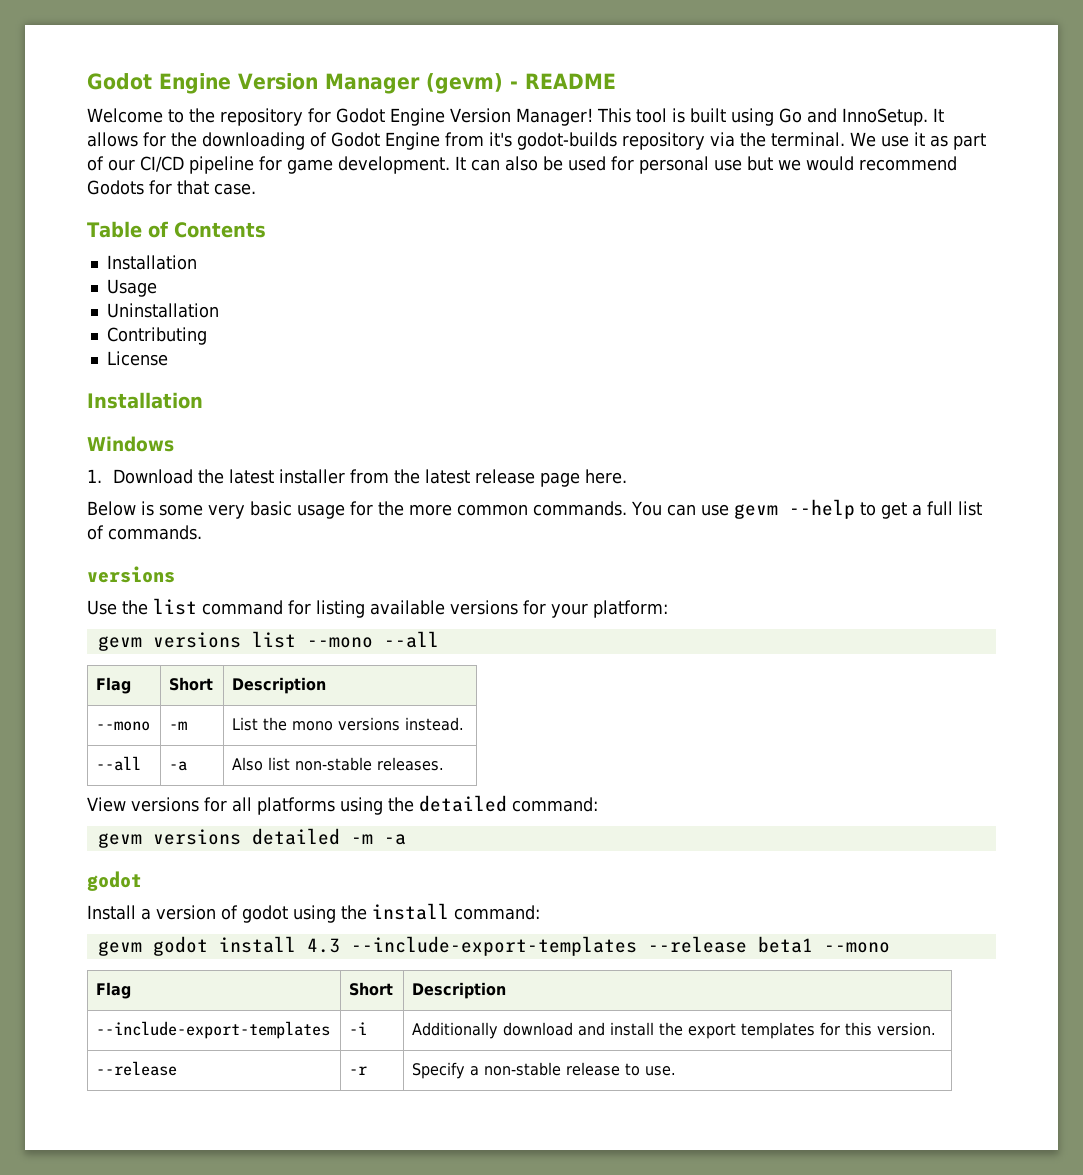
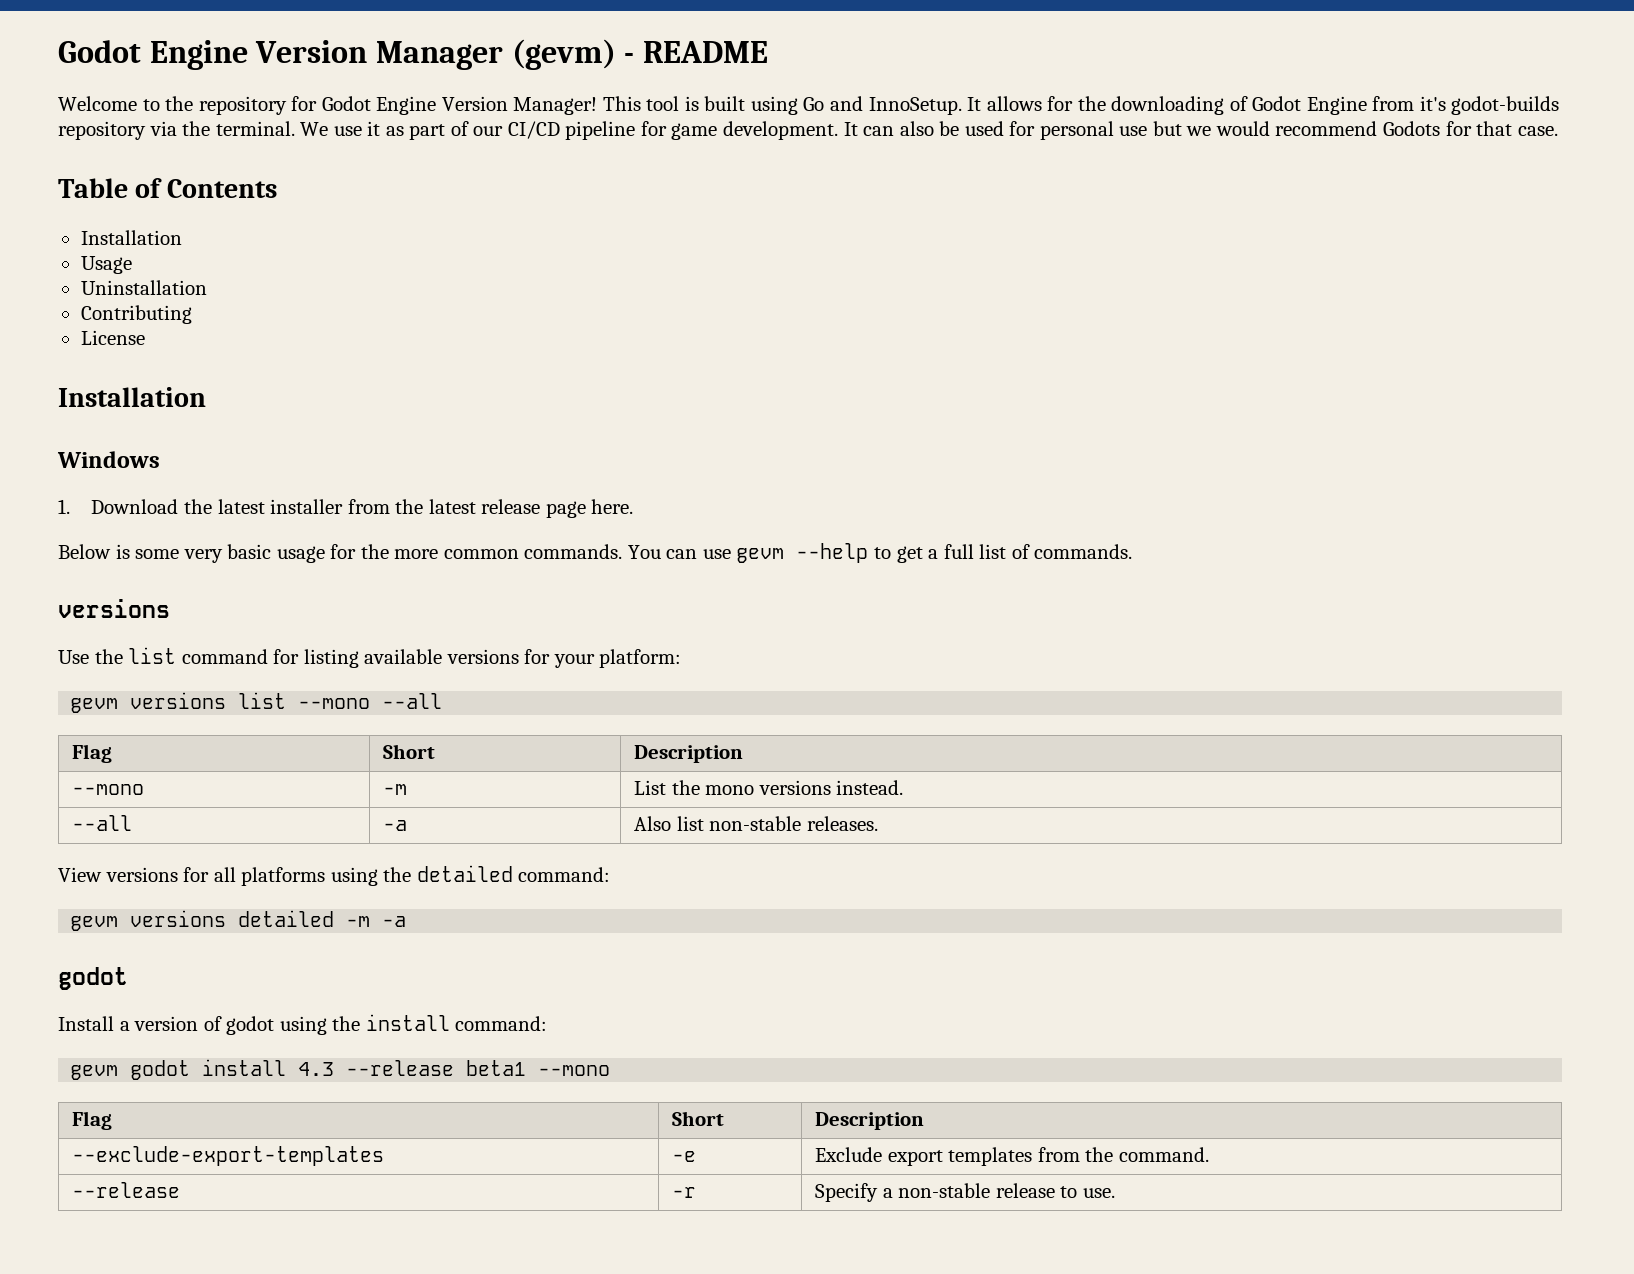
- gevm godot install 4.3 --include-export-templates --release beta1 --mono
+ gevm godot install 4.3 --release beta1 --mono
- --include-export-templates | -i | Additionally download and install the export templates for this version.
+ --exclude-export-templates | -e | Exclude export templates from the command.

